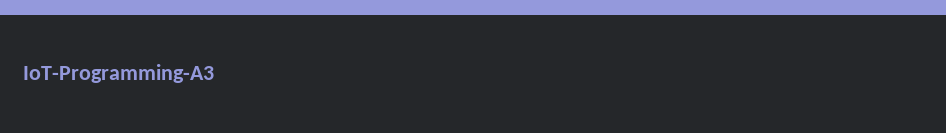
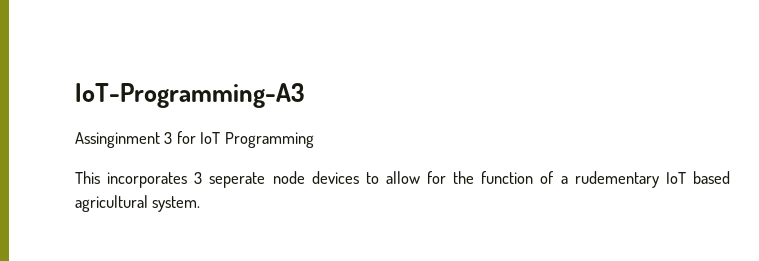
+ Assinginment 3 for IoT Programming
+ This incorporates 3 seperate node devices to allow for the function of a rudementary IoT based agricultural system.

